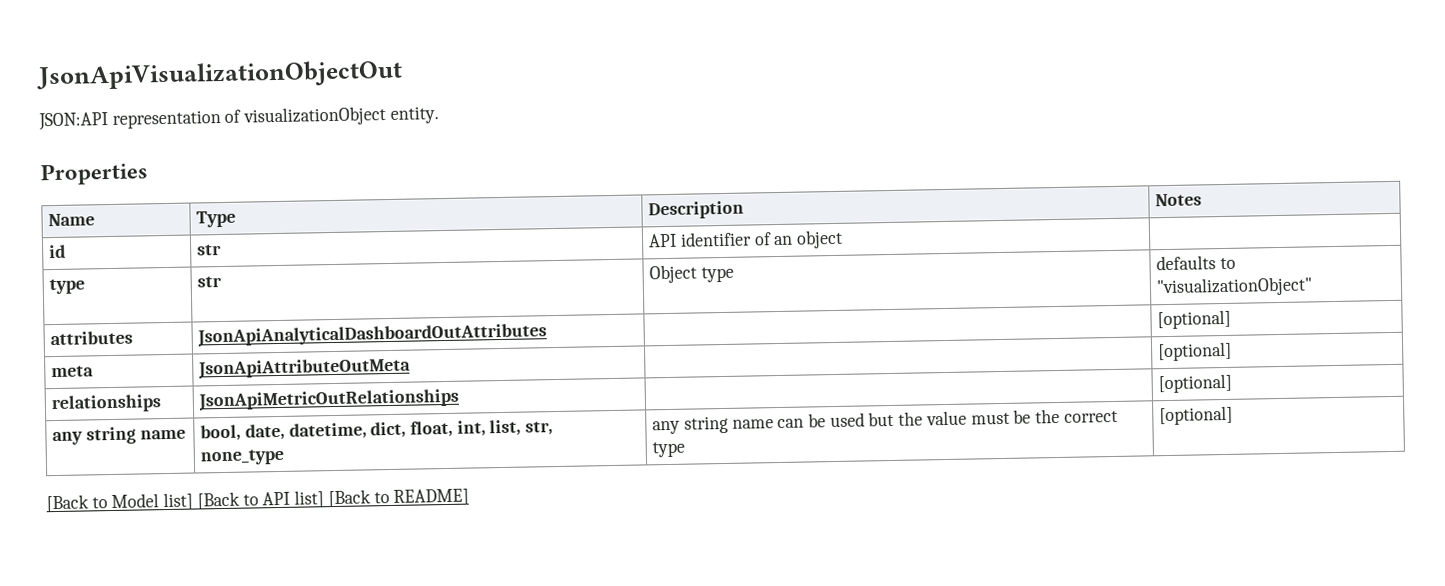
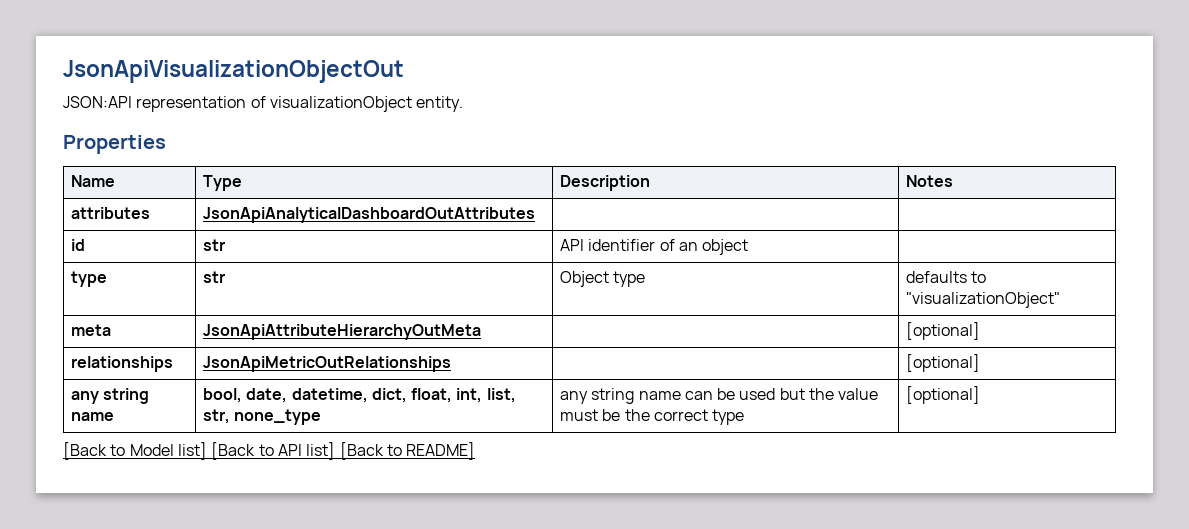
+ attributes | JsonApiAnalyticalDashboardOutAttributes | |
- attributes | JsonApiAnalyticalDashboardOutAttributes | | [optional]
- meta | JsonApiAttributeOutMeta | | [optional]
+ meta | JsonApiAttributeHierarchyOutMeta | | [optional]

